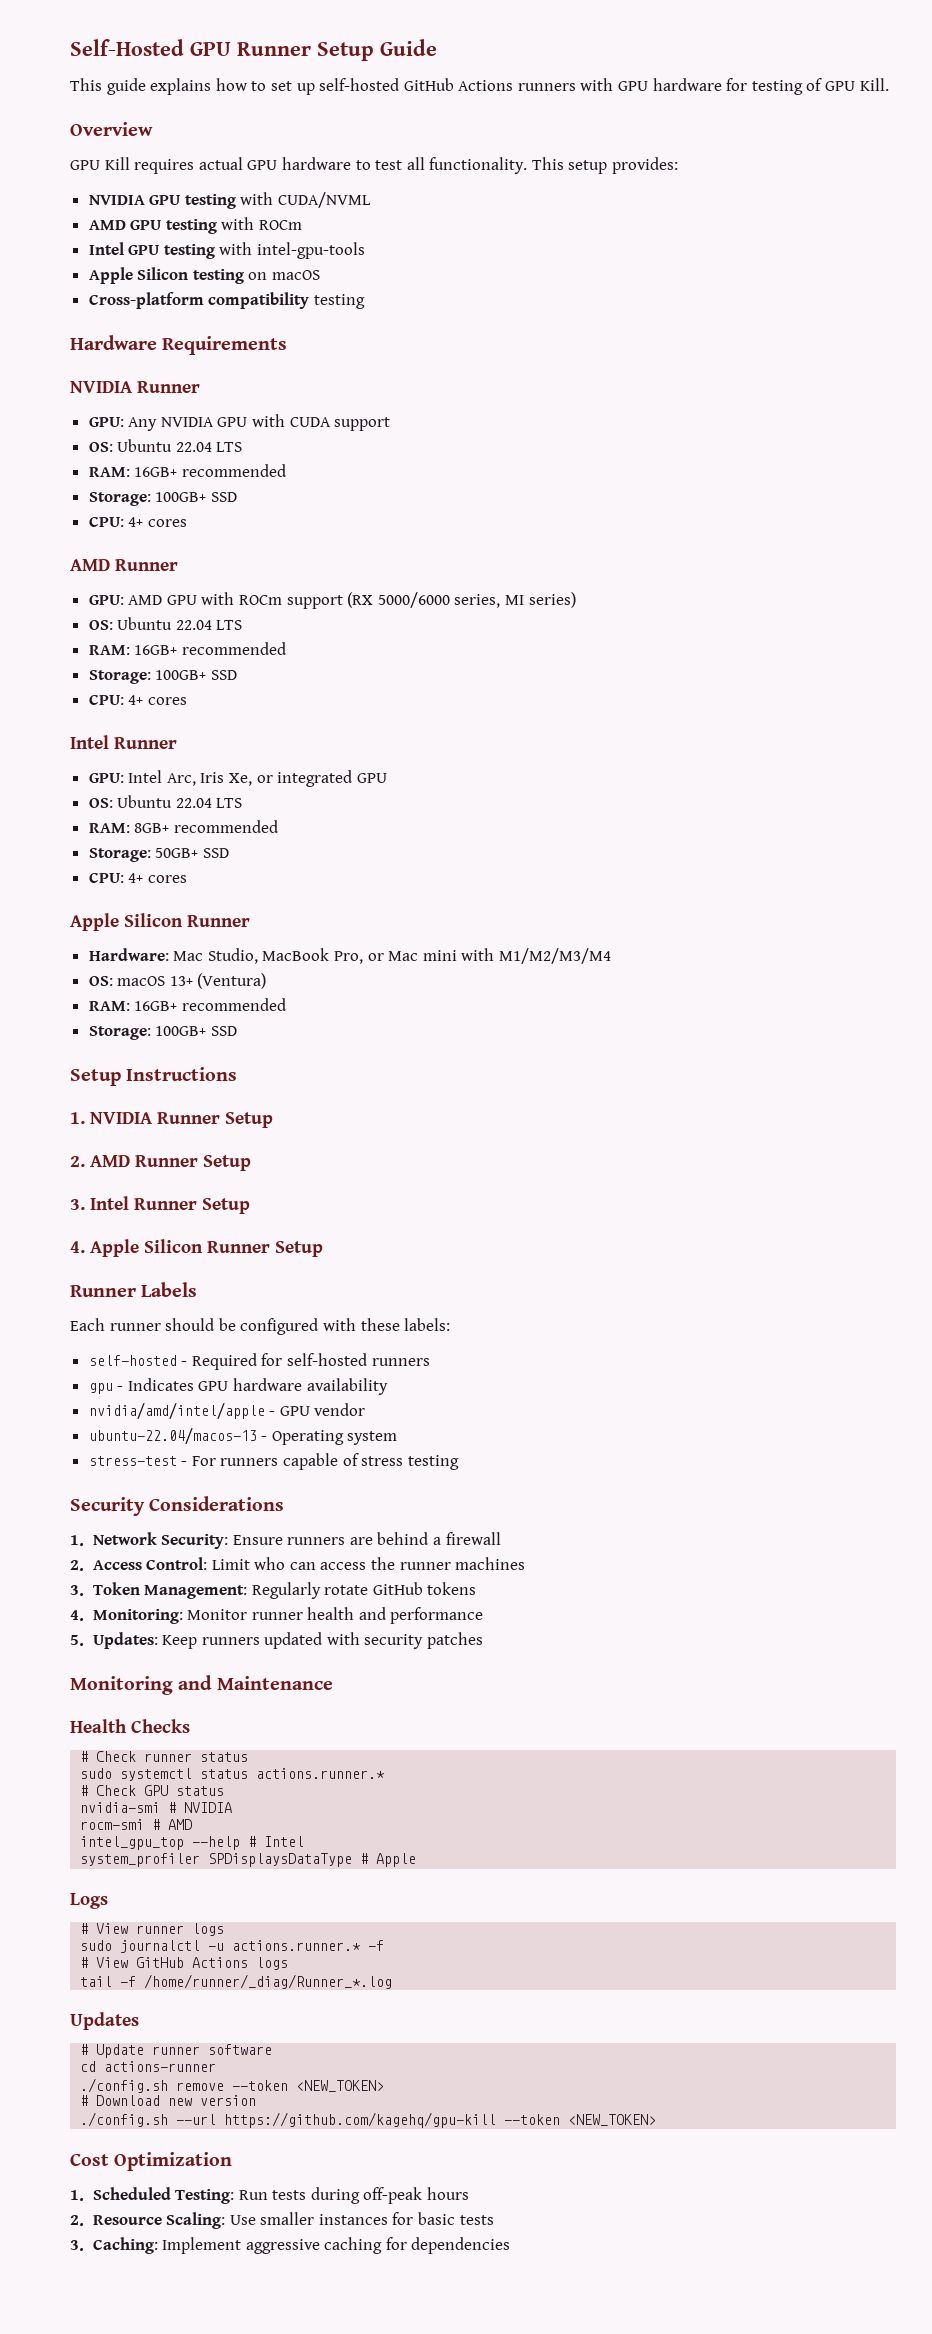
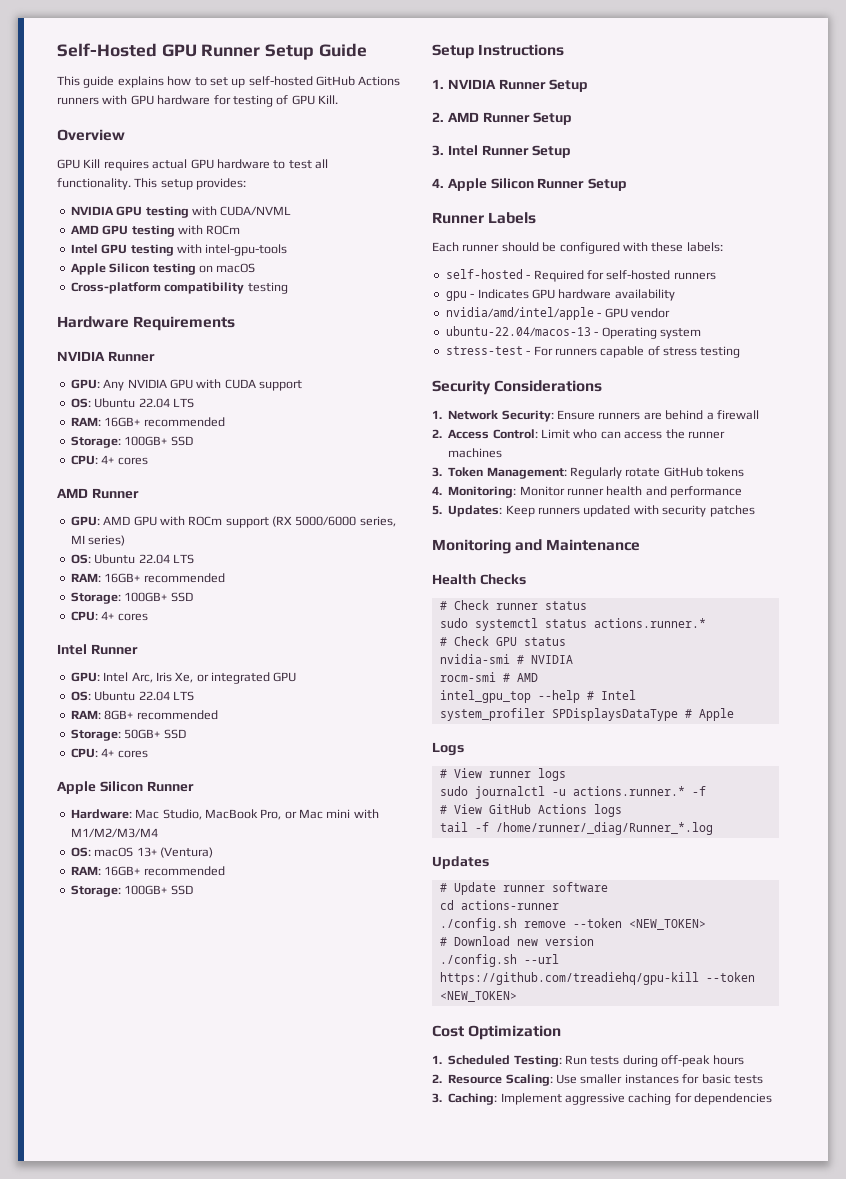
- ./config.sh --url https://github.com/kagehq/gpu-kill --token <NEW_TOKEN>
+ ./config.sh --url https://github.com/treadiehq/gpu-kill --token <NEW_TOKEN>

